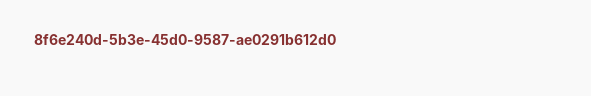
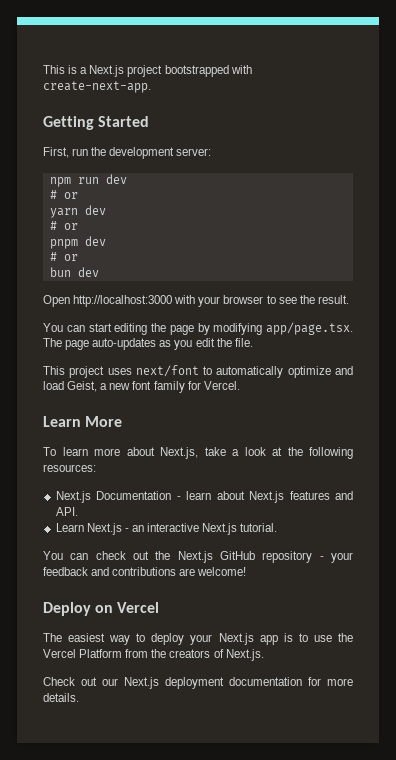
- 8f6e240d-5b3e-45d0-9587-ae0291b612d0
+ This is a Next.js project bootstrapped with create-next-app.
+ Getting Started
+ First, run the development server:
+ npm run dev
+ # or
+ yarn dev
+ # or
+ pnpm dev
+ # or
+ bun dev
+ Open http://localhost:3000 with your browser to see the result.
+ You can start editing the page by modifying app/page.tsx. The page auto-updates as you edit the file.
+ This project uses next/font to automatically optimize and load Geist, a new font family for Vercel.
+ Learn More
+ To learn more about Next.js, take a look at the following resources:
+ Next.js Documentation - learn about Next.js features and API.
+ Learn Next.js - an interactive Next.js tutorial.
+ You can check out the Next.js GitHub repository - your feedback and contributions are welcome!
+ Deploy on Vercel
+ The easiest way to deploy your Next.js app is to use the Vercel Platform from the creators of Next.js.
+ Check out our Next.js deployment documentation for more details.

